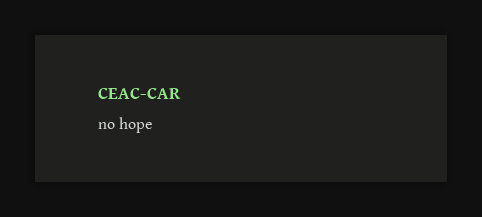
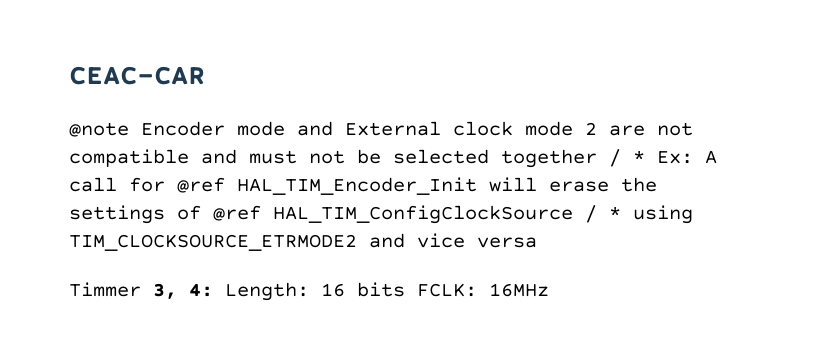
- no hope
+ @note Encoder mode and External clock mode 2 are not compatible and must not be selected together / * Ex: A call for @ref HAL_TIM_Encoder_Init will erase the settings of @ref HAL_TIM_ConfigClockSource / * using TIM_CLOCKSOURCE_ETRMODE2 and vice versa
+ Timmer 3, 4: Length: 16 bits FCLK: 16MHz

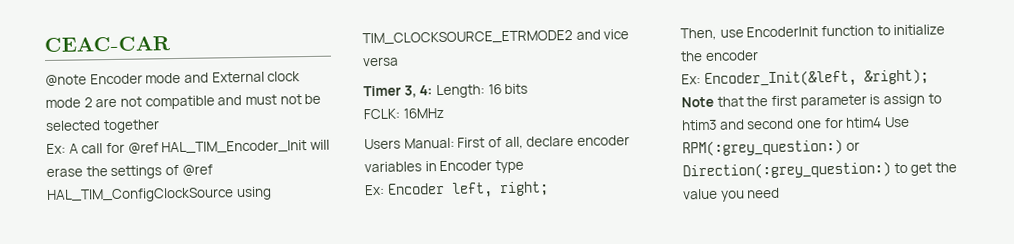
- @note Encoder mode and External clock mode 2 are not compatible and must not be selected together / * Ex: A call for @ref HAL_TIM_Encoder_Init will erase the settings of @ref HAL_TIM_ConfigClockSource / * using TIM_CLOCKSOURCE_ETRMODE2 and vice versa
+ @note Encoder mode and External clock mode 2 are not compatible and must not be selected together
+ Ex: A call for @ref HAL_TIM_Encoder_Init will erase the settings of @ref HAL_TIM_ConfigClockSource using TIM_CLOCKSOURCE_ETRMODE2 and vice versa
- Timmer 3, 4: Length: 16 bits FCLK: 16MHz
+ Timer 3, 4: Length: 16 bits
+ FCLK: 16MHz
+ Users Manual: First of all, declare encoder variables in Encoder type
+ Ex: Encoder left, right;
+ Then, use EncoderInit function to initialize the encoder
+ Ex: Encoder_Init(&left, &right);
+ Note that the first parameter is assign to htim3 and second one for htim4 Use RPM(:grey_question:) or Direction(:grey_question:) to get the value you need

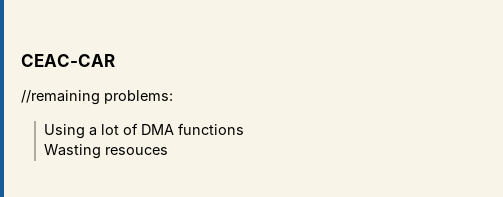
- @note Encoder mode and External clock mode 2 are not compatible and must not be selected together
- Ex: A call for @ref HAL_TIM_Encoder_Init will erase the settings of @ref HAL_TIM_ConfigClockSource using TIM_CLOCKSOURCE_ETRMODE2 and vice versa
- Timer 3, 4: Length: 16 bits
- FCLK: 16MHz
- Users Manual: First of all, declare encoder variables in Encoder type
- Ex: Encoder left, right;
- Then, use EncoderInit function to initialize the encoder
- Ex: Encoder_Init(&left, &right);
- Note that the first parameter is assign to htim3 and second one for htim4 Use RPM(:grey_question:) or Direction(:grey_question:) to get the value you need
+ //remaining problems:
+ Using a lot of DMA functions
+ Wasting resouces

